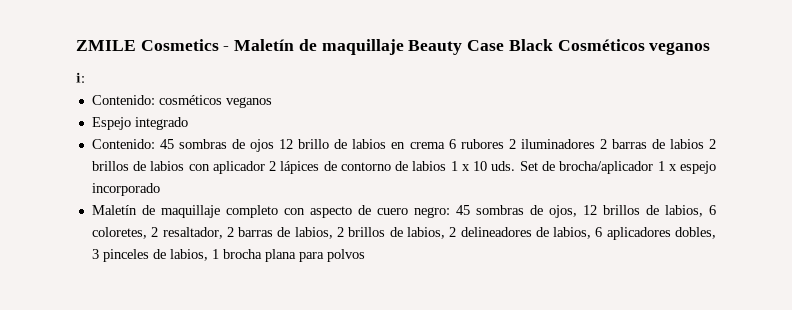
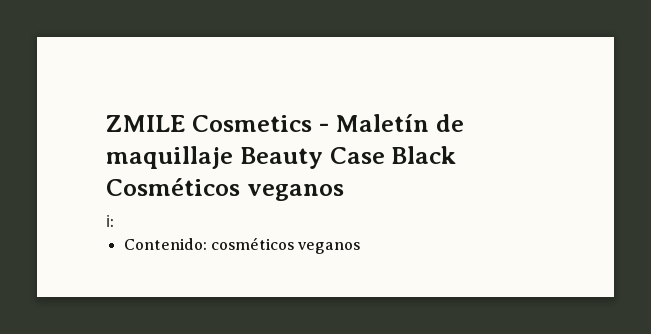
- Espejo integrado
- Contenido: 45 sombras de ojos 12 brillo de labios en crema 6 rubores 2 iluminadores 2 barras de labios 2 brillos de labios con aplicador 2 lápices de contorno de labios 1 x 10 uds. Set de brocha/aplicador 1 x espejo incorporado
- Maletín de maquillaje completo con aspecto de cuero negro: 45 sombras de ojos, 12 brillos de labios, 6 coloretes, 2 resaltador, 2 barras de labios, 2 brillos de labios, 2 delineadores de labios, 6 aplicadores dobles, 3 pinceles de labios, 1 brocha plana para polvos

